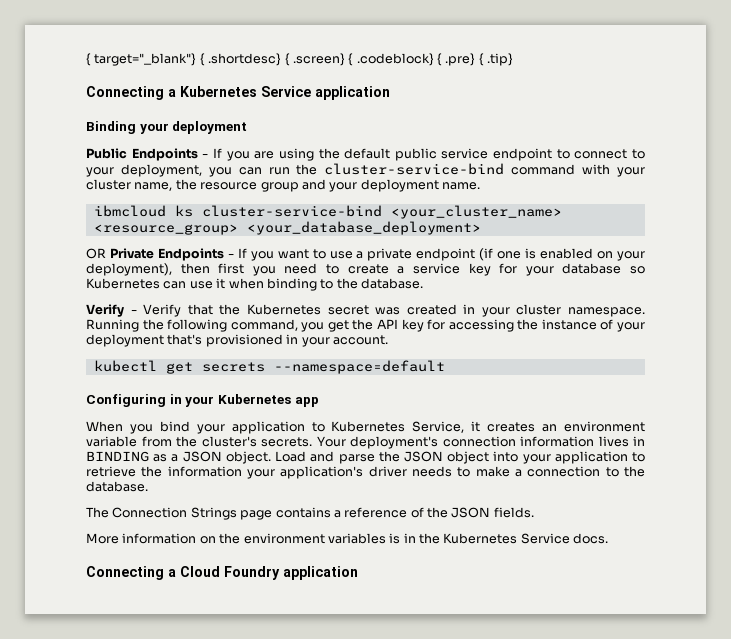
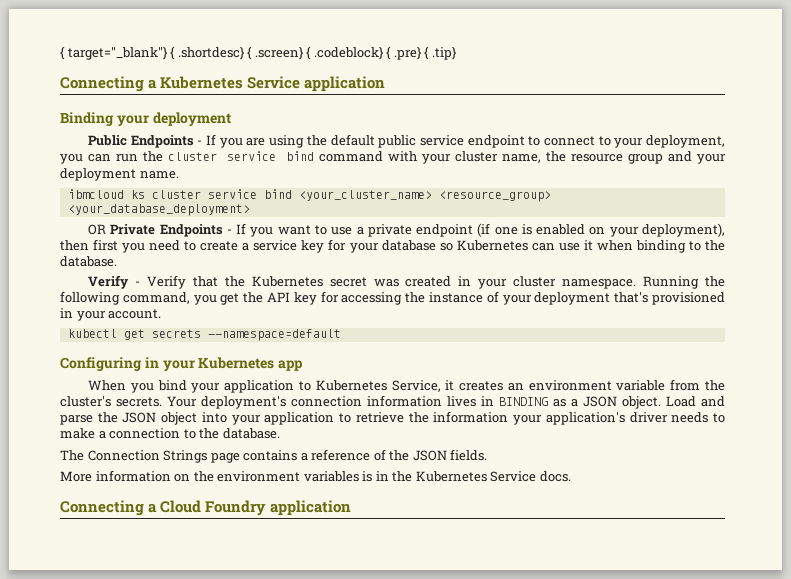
- Public Endpoints - If you are using the default public service endpoint to connect to your deployment, you can run the cluster-service-bind command with your cluster name, the resource group and your deployment name.
+ Public Endpoints - If you are using the default public service endpoint to connect to your deployment, you can run the cluster service bind command with your cluster name, the resource group and your deployment name.
- ibmcloud ks cluster-service-bind <your_cluster_name> <resource_group> <your_database_deployment>
+ ibmcloud ks cluster service bind <your_cluster_name> <resource_group> <your_database_deployment>

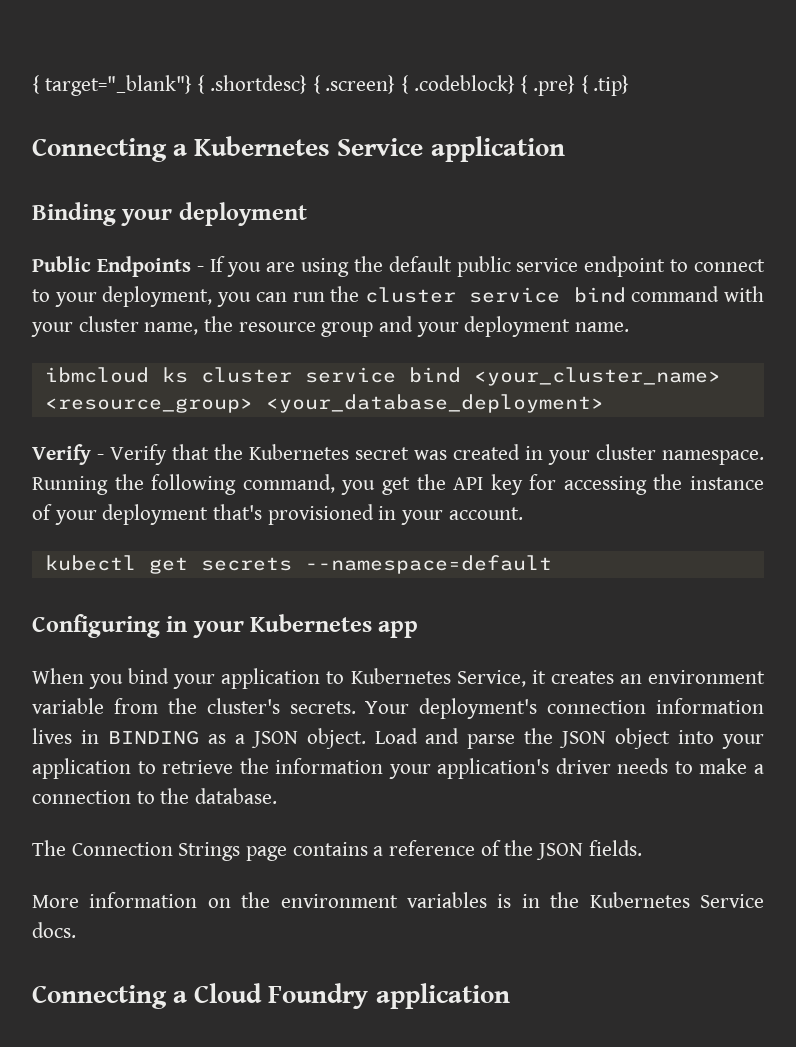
- OR Private Endpoints - If you want to use a private endpoint (if one is enabled on your deployment), then first you need to create a service key for your database so Kubernetes can use it when binding to the database.

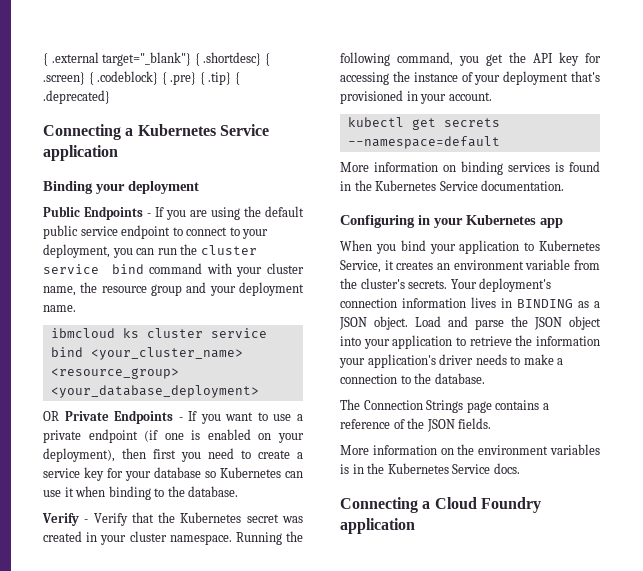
- { target="_blank"} { .shortdesc} { .screen} { .codeblock} { .pre} { .tip}
+ { .external target="_blank"} { .shortdesc} { .screen} { .codeblock} { .pre} { .tip} { .deprecated}
+ OR Private Endpoints - If you want to use a private endpoint (if one is enabled on your deployment), then first you need to create a service key for your database so Kubernetes can use it when binding to the database.
+ More information on binding services is found in the Kubernetes Service documentation.

